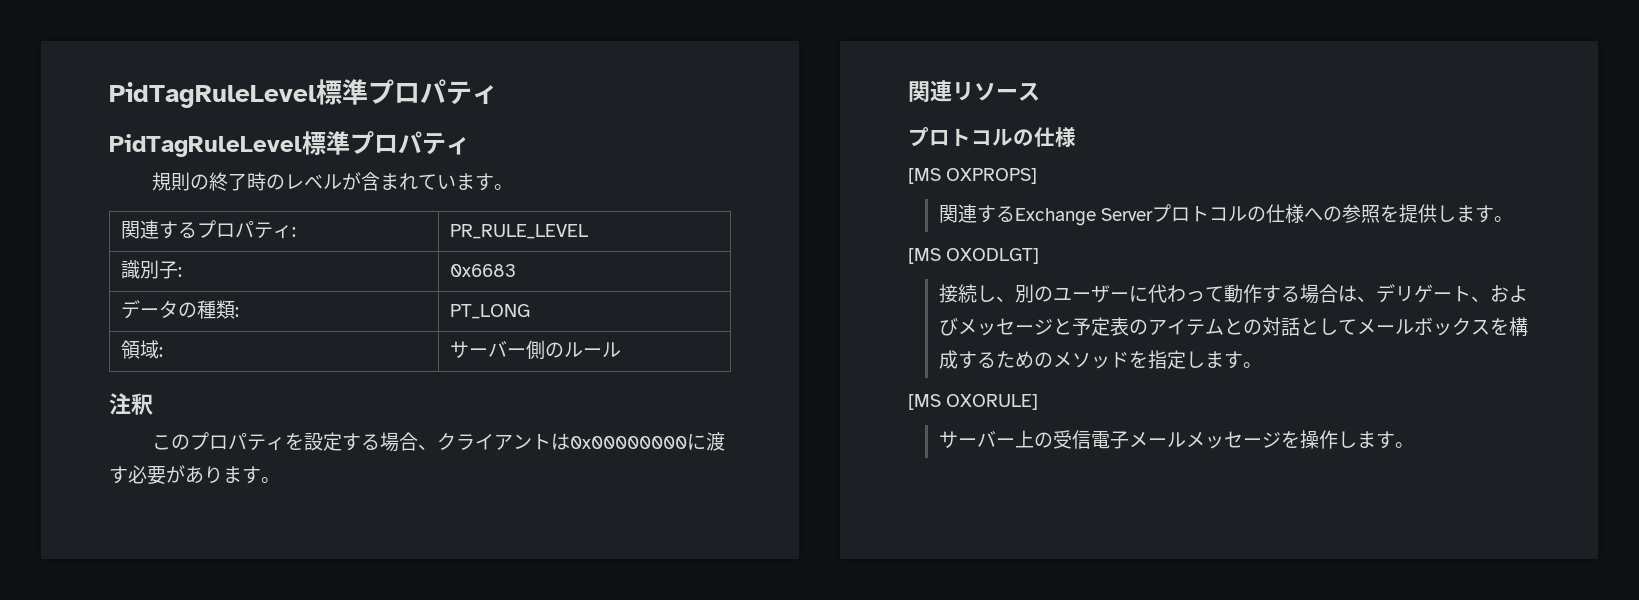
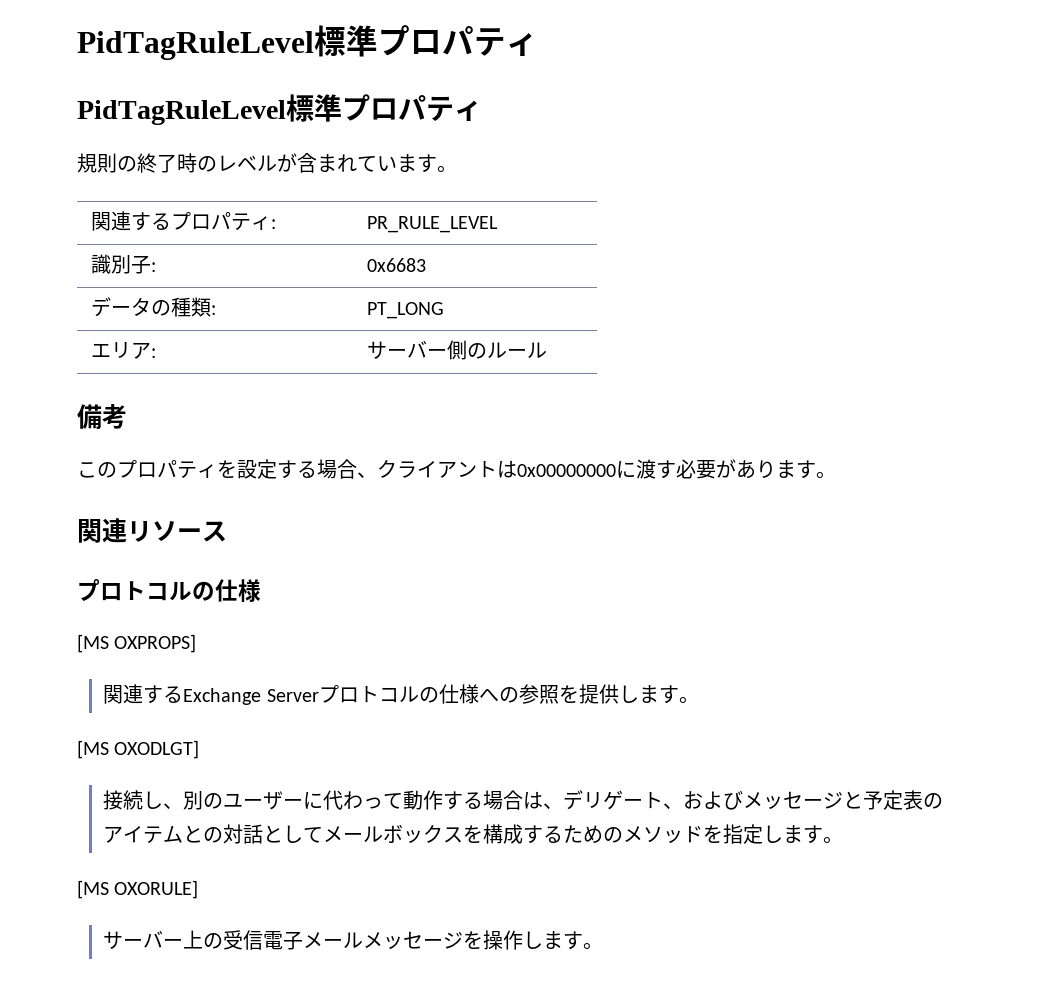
- 領域: | サーバー側のルール
+ エリア: | サーバー側のルール
- 注釈
+ 備考

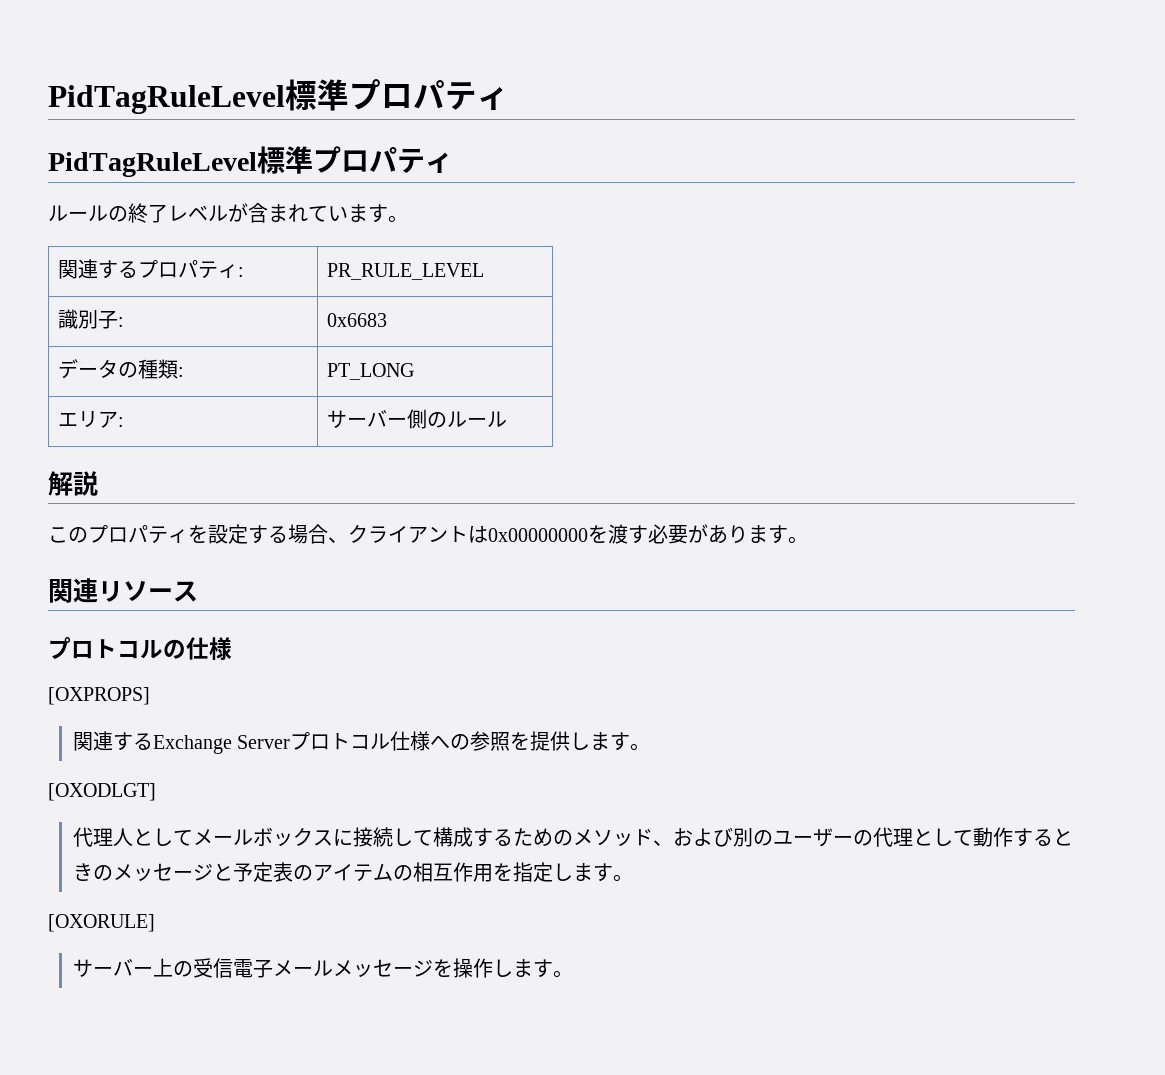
- 規則の終了時のレベルが含まれています。
+ ルールの終了レベルが含まれています。
- 備考
+ 解説
- このプロパティを設定する場合、クライアントは0x00000000に渡す必要があります。
+ このプロパティを設定する場合、クライアントは0x00000000を渡す必要があります。
- [MS OXPROPS]
+ [OXPROPS]
- 関連するExchange Serverプロトコルの仕様への参照を提供します。
+ 関連するExchange Serverプロトコル仕様への参照を提供します。
- [MS OXODLGT]
- 接続し、別のユーザーに代わって動作する場合は、デリゲート、およびメッセージと予定表のアイテムとの対話としてメールボックスを構成するためのメソッドを指定します。
+ [OXODLGT]
+ 代理人としてメールボックスに接続して構成するためのメソッド、および別のユーザーの代理として動作するときのメッセージと予定表のアイテムの相互作用を指定します。
- [MS OXORULE]
+ [OXORULE]

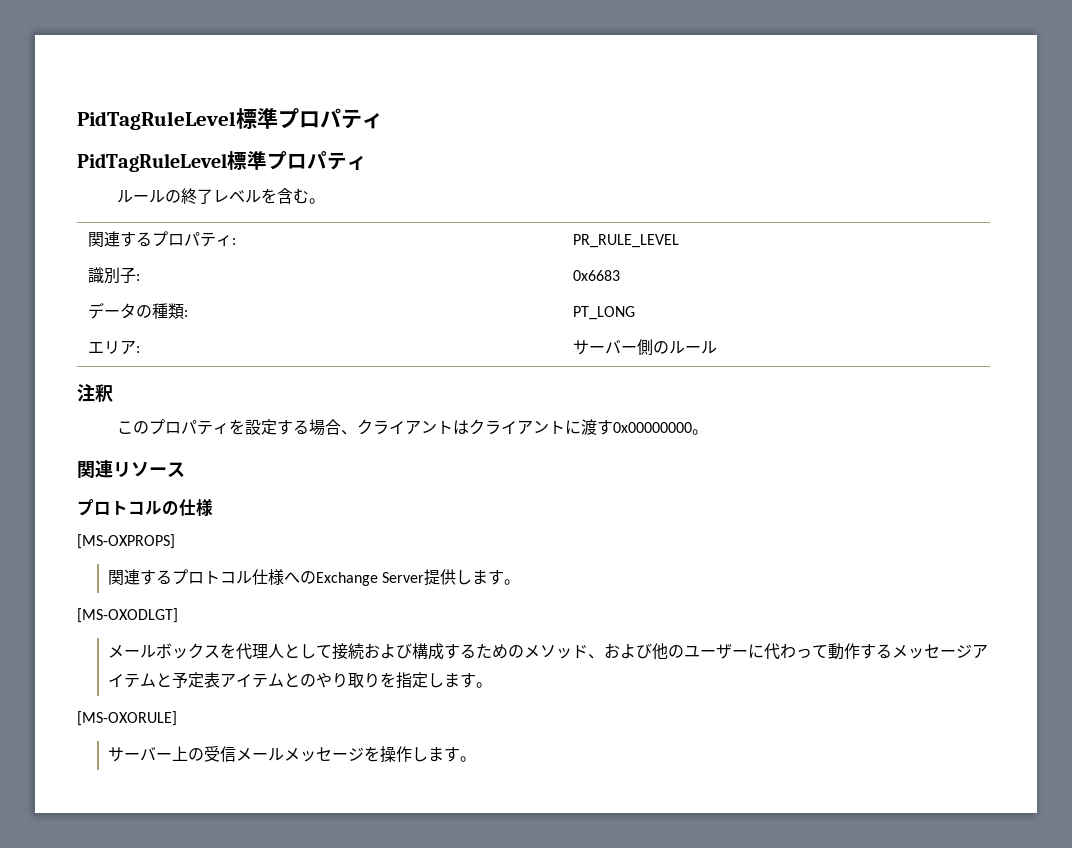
- ルールの終了レベルが含まれています。
+ ルールの終了レベルを含む。
- 解説
+ 注釈
- このプロパティを設定する場合、クライアントは0x00000000を渡す必要があります。
+ このプロパティを設定する場合、クライアントはクライアントに渡す0x00000000。
- [OXPROPS]
- 関連するExchange Serverプロトコル仕様への参照を提供します。
+ [MS-OXPROPS]
+ 関連するプロトコル仕様へのExchange Server提供します。
- [OXODLGT]
- 代理人としてメールボックスに接続して構成するためのメソッド、および別のユーザーの代理として動作するときのメッセージと予定表のアイテムの相互作用を指定します。
+ [MS-OXODLGT]
+ メールボックスを代理人として接続および構成するためのメソッド、および他のユーザーに代わって動作するメッセージアイテムと予定表アイテムとのやり取りを指定します。
- [OXORULE]
+ [MS-OXORULE]
- サーバー上の受信電子メールメッセージを操作します。
+ サーバー上の受信メールメッセージを操作します。

